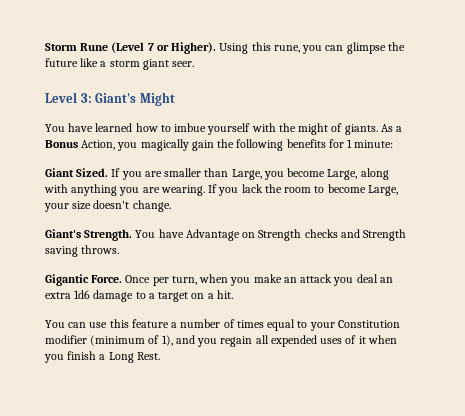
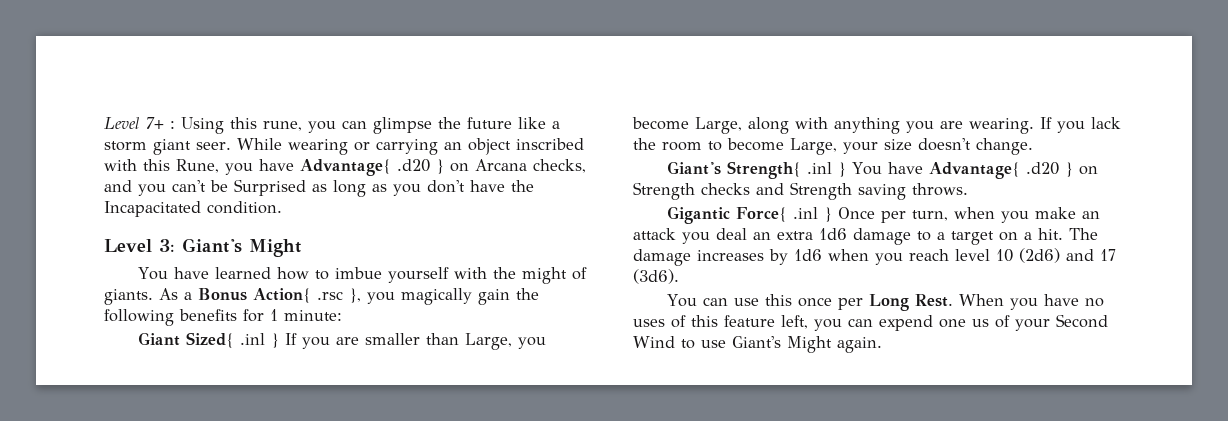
- Storm Rune (Level 7 or Higher). Using this rune, you can glimpse the future like a storm giant seer.
+ Level 7+ : Using this rune, you can glimpse the future like a storm giant seer. While wearing or carrying an object inscribed with this Rune, you have Advantage{ .d20 } on Arcana checks, and you can't be Surprised as long as you don't have the Incapacitated condition.
- As a Bonus Action, you magically gain the following benefits for 1 minute:
+ As a Bonus Action{ .rsc }, you magically gain the following benefits for 1 minute:
- Giant Sized. If you are smaller than Large, you become Large, along with anything you are wearing.
+ Giant Sized{ .inl } If you are smaller than Large, you become Large, along with anything you are wearing.
- Giant's Strength. You have Advantage on Strength checks and Strength saving throws.
+ Giant's Strength{ .inl } You have Advantage{ .d20 } on Strength checks and Strength saving throws.
- Gigantic Force. Once per turn, when you make an attack you deal an extra 1d6 damage to a target on a hit.
- You can use this feature a number of times equal to your Constitution modifier (minimum of 1), and you regain all expended uses of it when you finish a Long Rest.
+ Gigantic Force{ .inl } Once per turn, when you make an attack you deal an extra 1d6 damage to a target on a hit. The damage increases by 1d6 when you reach level 10 (2d6) and 17 (3d6).
+ You can use this once per Long Rest. When you have no uses of this feature left, you can expend one us of your Second Wind to use Giant's Might again.

